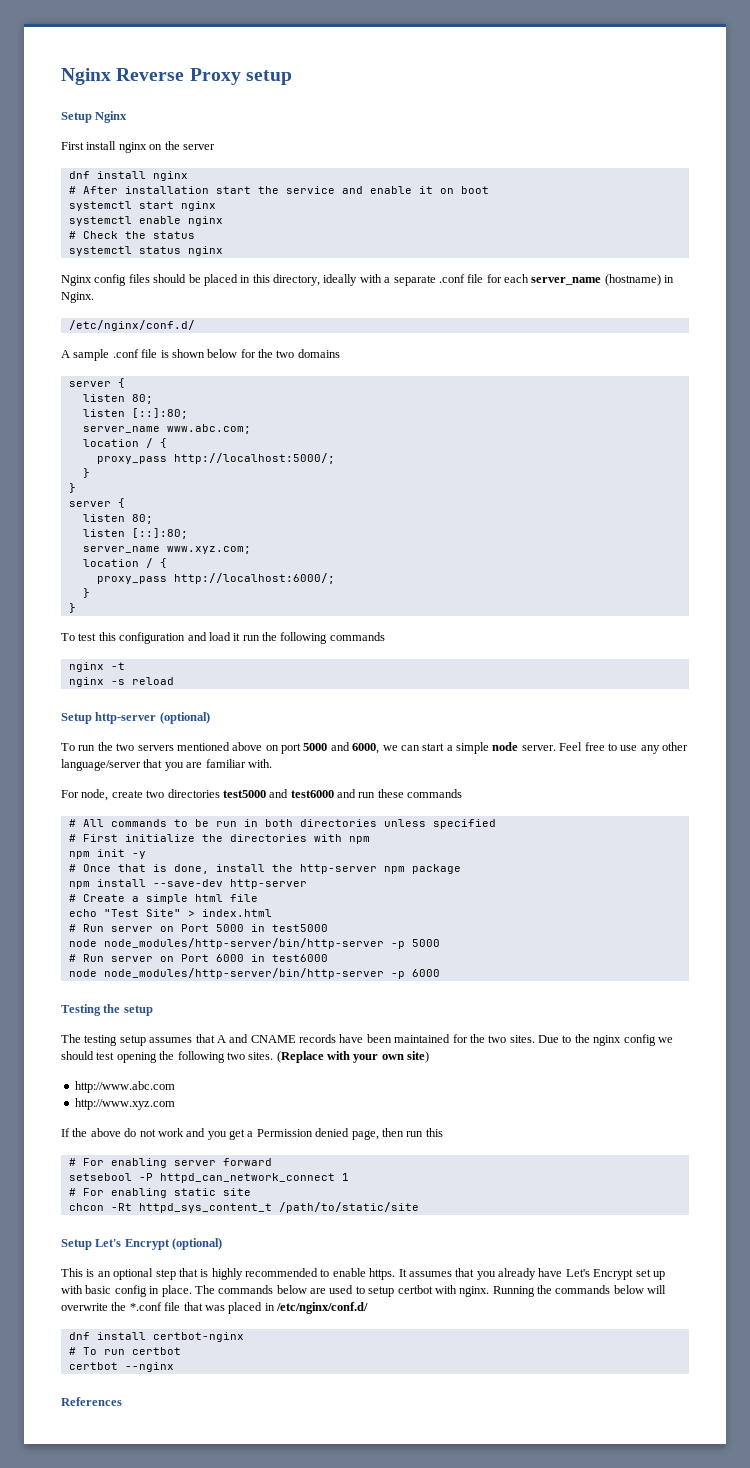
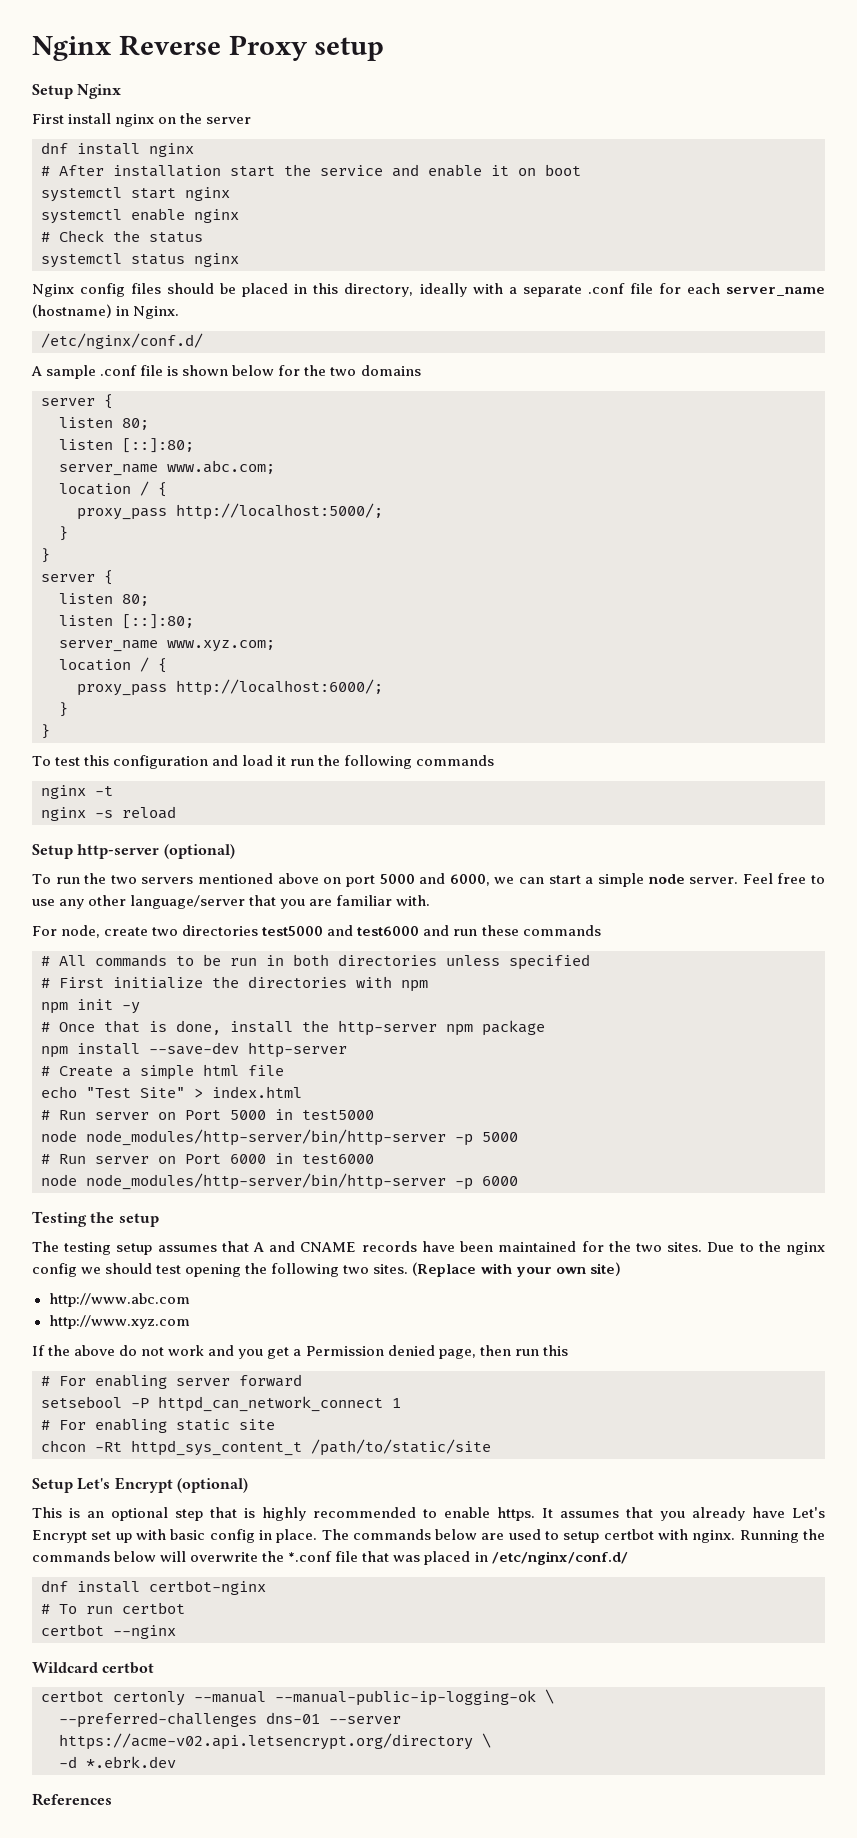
+ Wildcard certbot
+ certbot certonly --manual --manual-public-ip-logging-ok \
+ --preferred-challenges dns-01 --server https://acme-v02.api.letsencrypt.org/directory \
+ -d *.ebrk.dev

